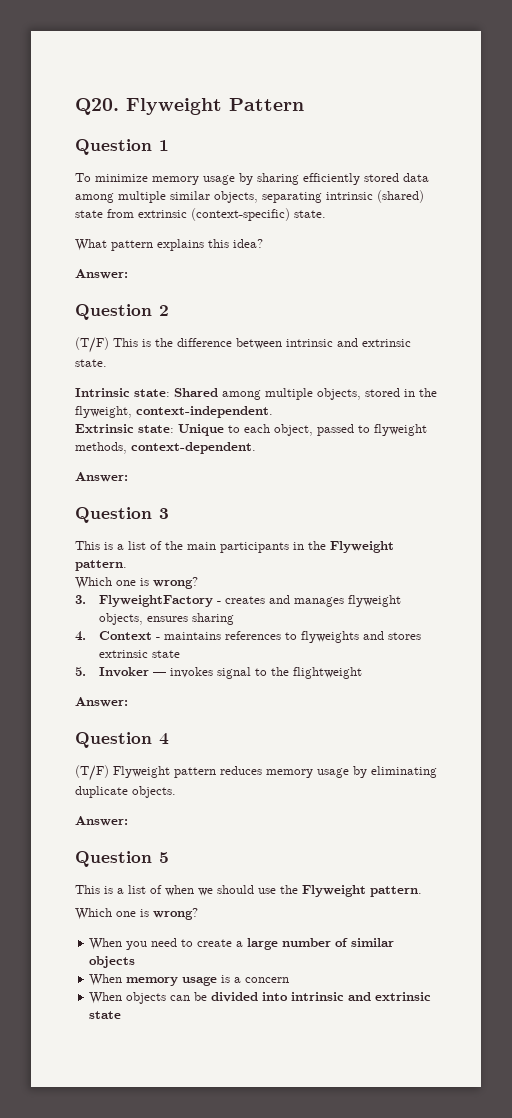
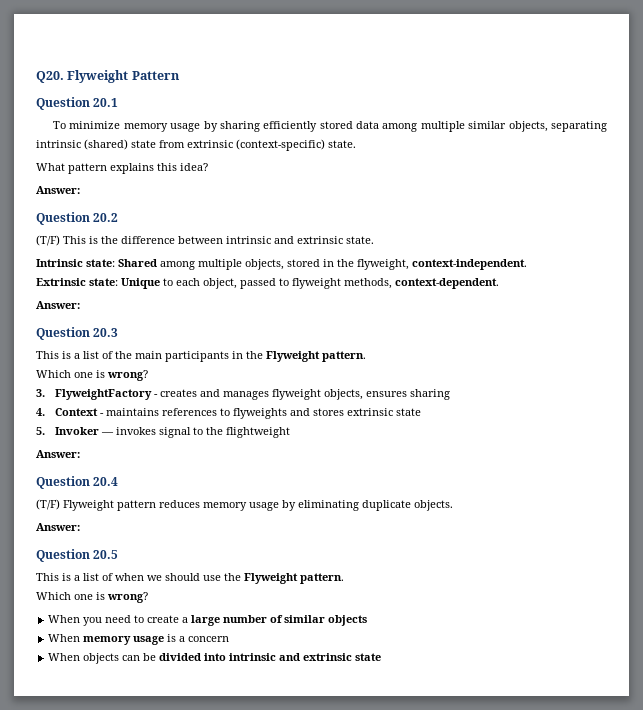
- Question 1
+ Question 20.1
- Question 2
+ Question 20.2
- Question 3
+ Question 20.3
- Question 4
+ Question 20.4
- Question 5
+ Question 20.5

